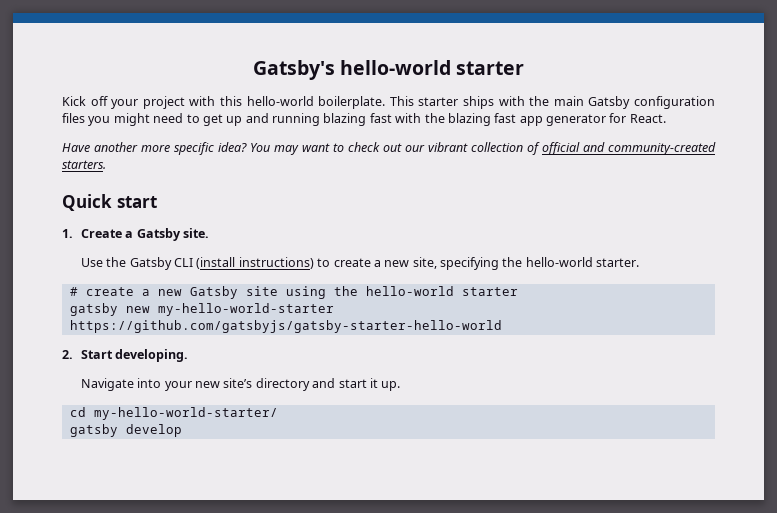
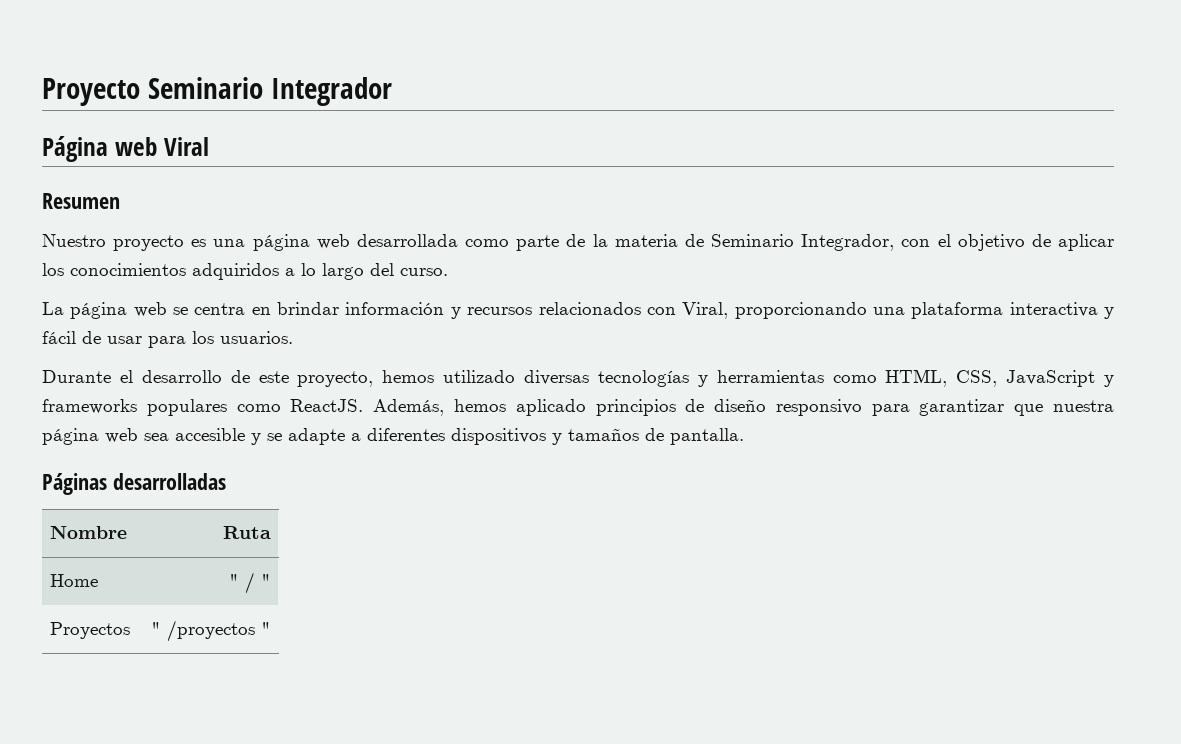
- Gatsby's hello-world starter
- Kick off your project with this hello-world boilerplate. This starter ships with the main Gatsby configuration files you might need to get up and running blazing fast with the blazing fast app generator for React.
- Have another more specific idea? You may want to check out our vibrant collection of official and community-created starters.
- Quick start
- 1. Create a Gatsby site.
- Use the Gatsby CLI (install instructions) to create a new site, specifying the hello-world starter.
- # create a new Gatsby site using the hello-world starter
- gatsby new my-hello-world-starter https://github.com/gatsbyjs/gatsby-starter-hello-world
- 2. Start developing.
- Navigate into your new site’s directory and start it up.
- cd my-hello-world-starter/
- gatsby develop
+ Proyecto Seminario Integrador
+ Página web Viral
+ Resumen
+ Nuestro proyecto es una página web desarrollada como parte de la materia de Seminario Integrador, con el objetivo de aplicar los conocimientos adquiridos a lo largo del curso.
+ La página web se centra en brindar información y recursos relacionados con Viral, proporcionando una plataforma interactiva y fácil de usar para los usuarios.
+ Durante el desarrollo de este proyecto, hemos utilizado diversas tecnologías y herramientas como HTML, CSS, JavaScript y frameworks populares como ReactJS. Además, hemos aplicado principios de diseño responsivo para garantizar que nuestra página web sea accesible y se adapte a diferentes dispositivos y tamaños de pantalla.
+ Páginas desarrolladas
+ Nombre | Ruta
+ Home | " / "
+ Proyectos | " /proyectos "

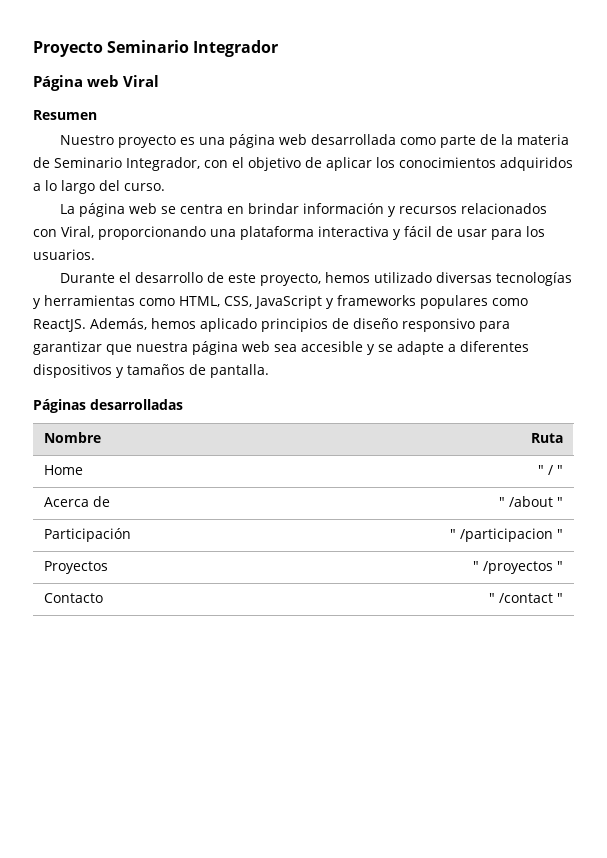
+ Acerca de | " /about "
+ Participación | " /participacion "
+ Contacto | " /contact "

